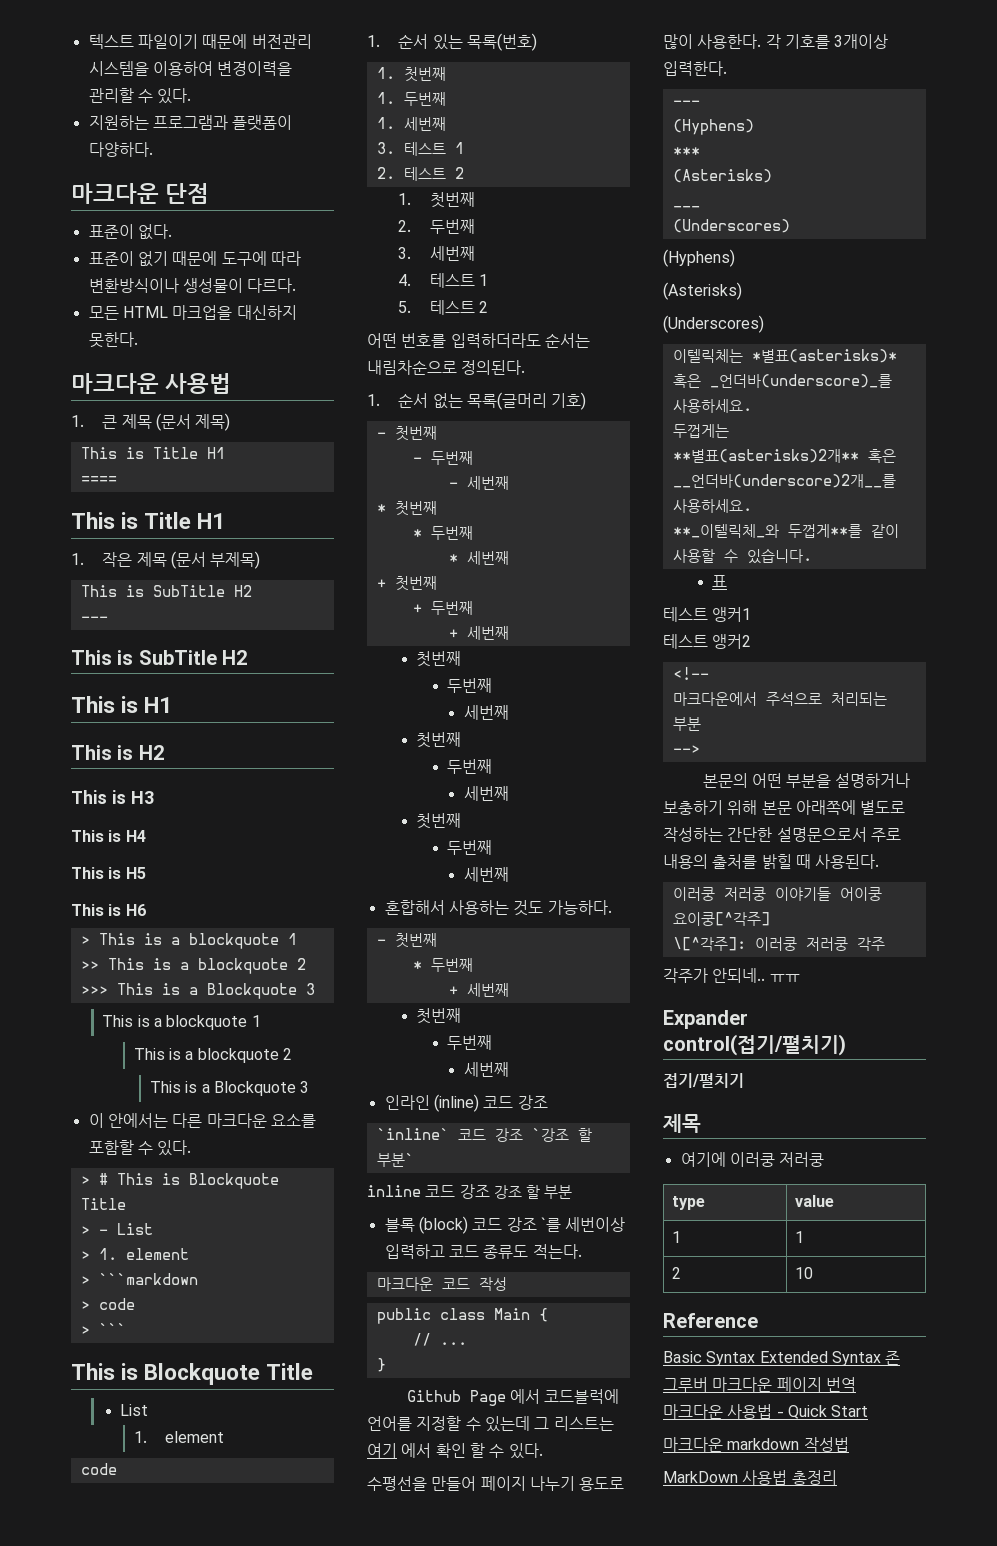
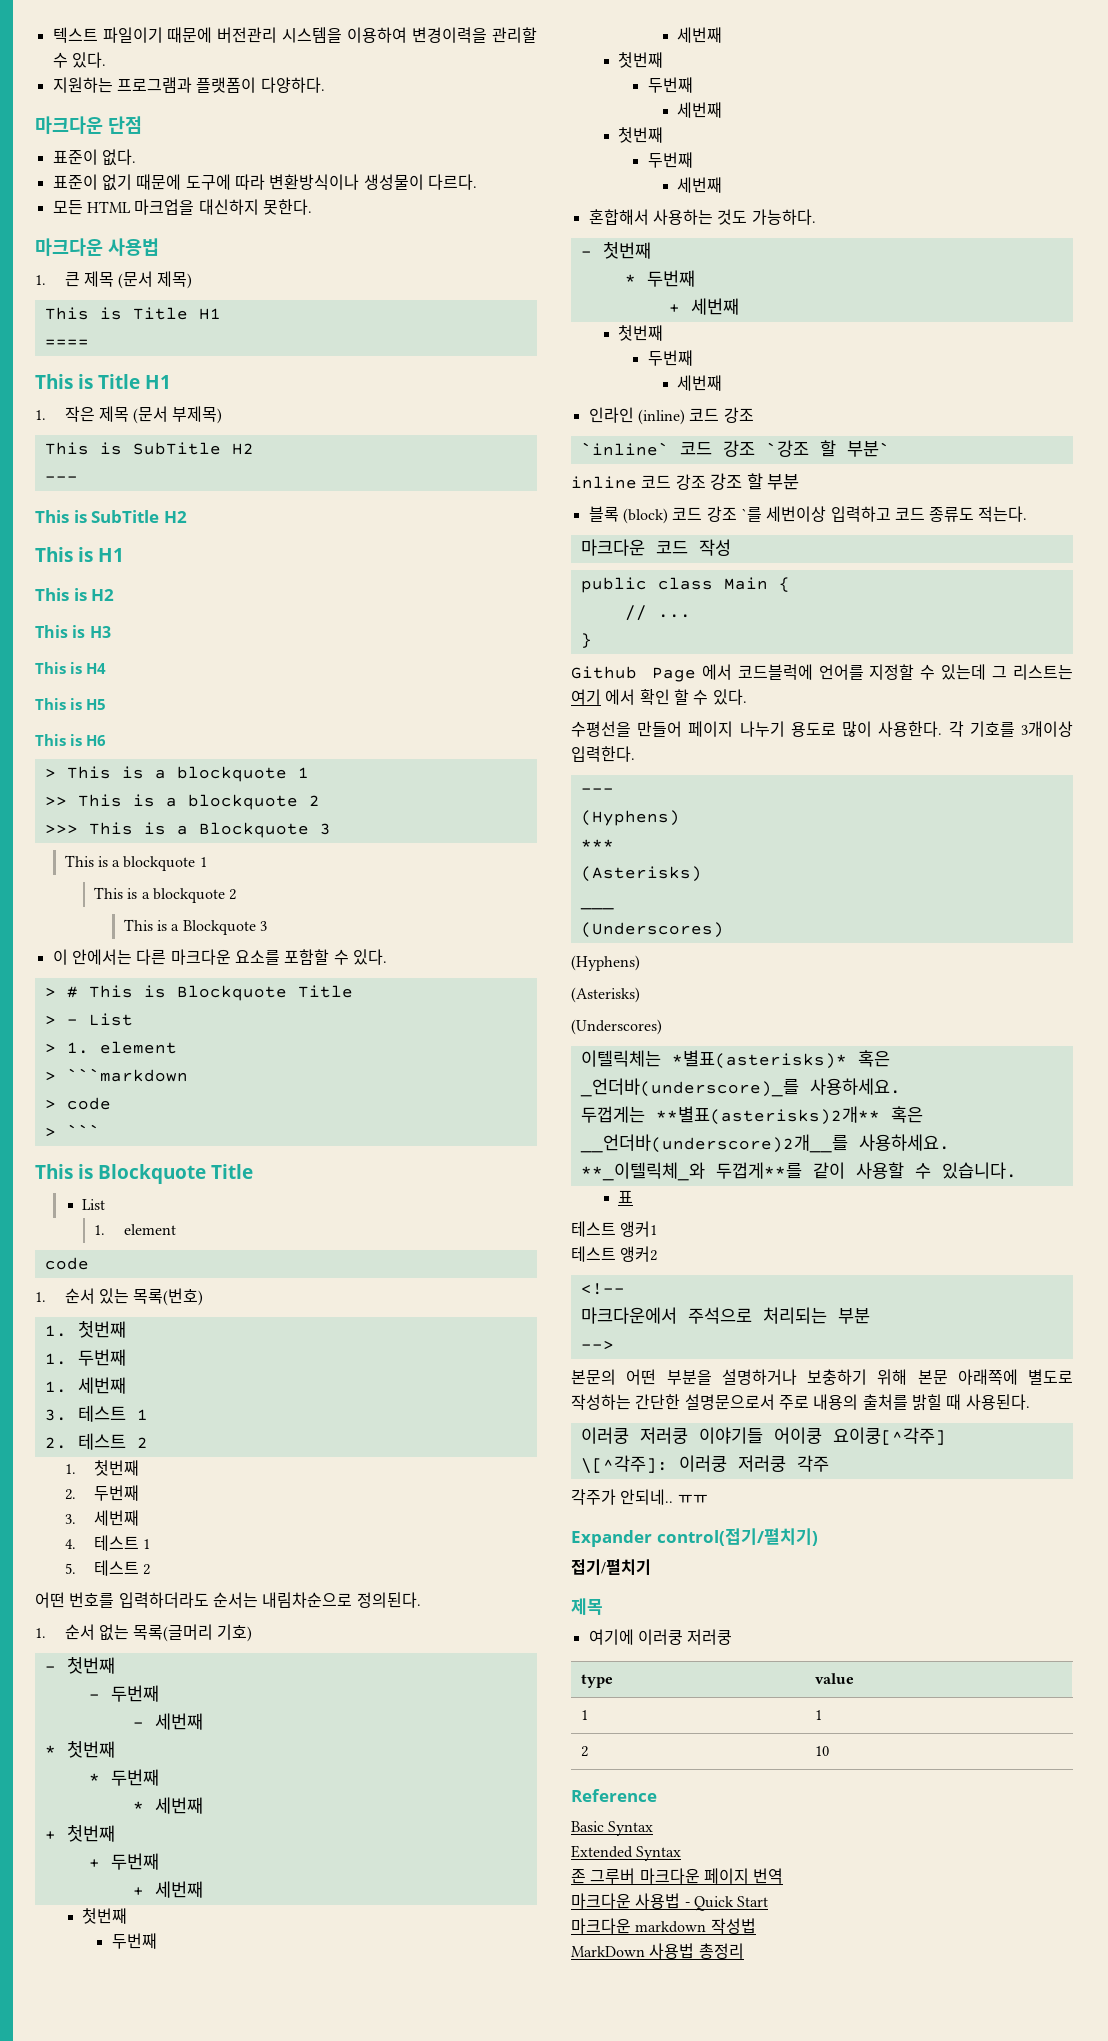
- Basic Syntax Extended Syntax 존 그루버 마크다운 페이지 번역
+ Basic Syntax
+ Extended Syntax
+ 존 그루버 마크다운 페이지 번역

